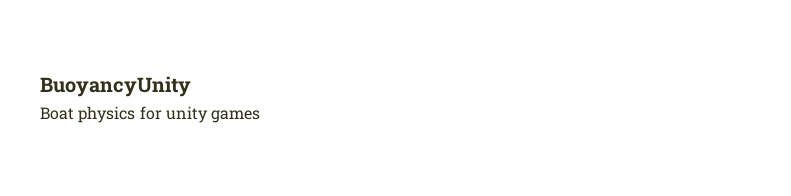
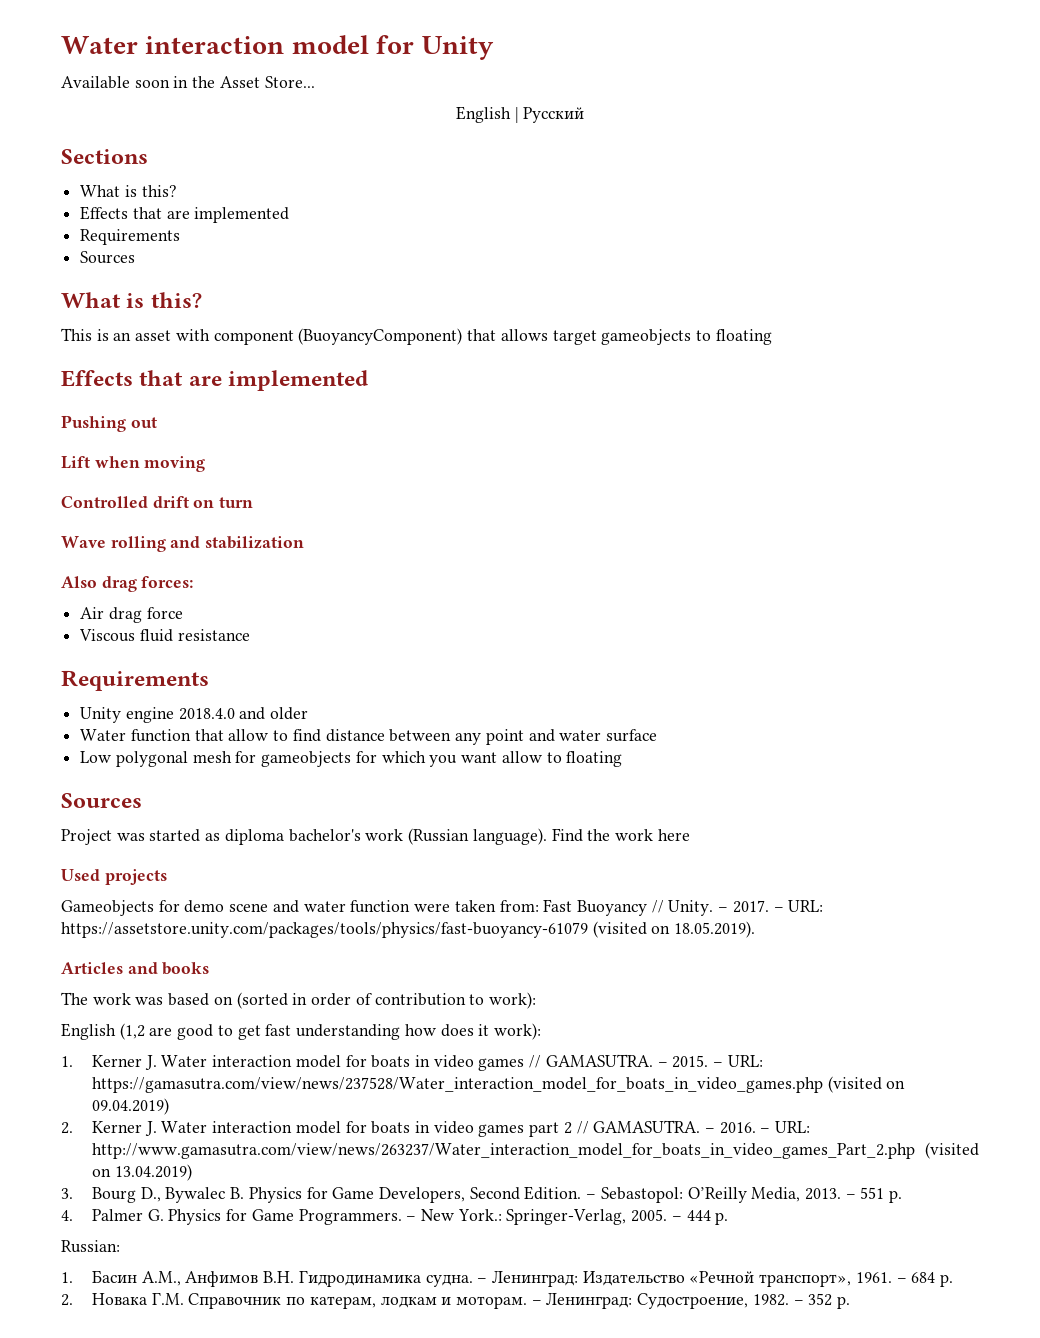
- BuoyancyUnity
- Boat physics for unity games
+ Water interaction model for Unity
+ Available soon in the Asset Store...
+ English | Pусский
+ Sections
+ What is this?
+ Effects that are implemented
+ Requirements
+ Sources
+ What is this?
+ This is an asset with component (BuoyancyComponent) that allows target gameobjects to floating
+ Effects that are implemented
+ Pushing out
+ Lift when moving
+ Controlled drift on turn
+ Wave rolling and stabilization
+ Also drag forces:
+ Air drag force
+ Viscous fluid resistance
+ Requirements
+ Unity engine 2018.4.0 and older
+ Water function that allow to find distance between any point and water surface
+ Low polygonal mesh for gameobjects for which you want allow to floating
+ Sources
+ Project was started as diploma bachelor's work (Russian language). Find the work here
+ Used projects
+ Gameobjects for demo scene and water function were taken from: Fast Buoyancy // Unity. – 2017. – URL: https://assetstore.unity.com/packages/tools/physics/fast-buoyancy-61079 (visited on 18.05.2019).
+ Articles and books
+ The work was based on (sorted in order of contribution to work):
+ English (1,2 are good to get fast understanding how does it work):
+ 1. Kerner J. Water interaction model for boats in video games // GAMASUTRA. – 2015. – URL: https://gamasutra.com/view/news/237528/Water_interaction_model_for_boats_in_video_games.php (visited on 09.04.2019)
+ 2. Kerner J. Water interaction model for boats in video games part 2 // GAMASUTRA. – 2016. – URL: http://www.gamasutra.com/view/news/263237/Water_interaction_model_for_boats_in_video_games_Part_2.php (visited on 13.04.2019)
+ 3. Bourg D., Bywalec B. Physics for Game Developers, Second Edition. – Sebastopol: O’Reilly Media, 2013. – 551 p.
+ 4. Palmer G. Physics for Game Programmers. – New York.: Springer-Verlag, 2005. – 444 p.
+ Russian:
+ 1. Басин А.М., Анфимов В.Н. Гидродинамика судна. – Ленинград: Издательство «Речной транспорт», 1961. – 684 p.
+ 2. Новака Г.М. Справочник по катерам, лодкам и моторам. – Ленинград: Судостроение, 1982. – 352 p.

